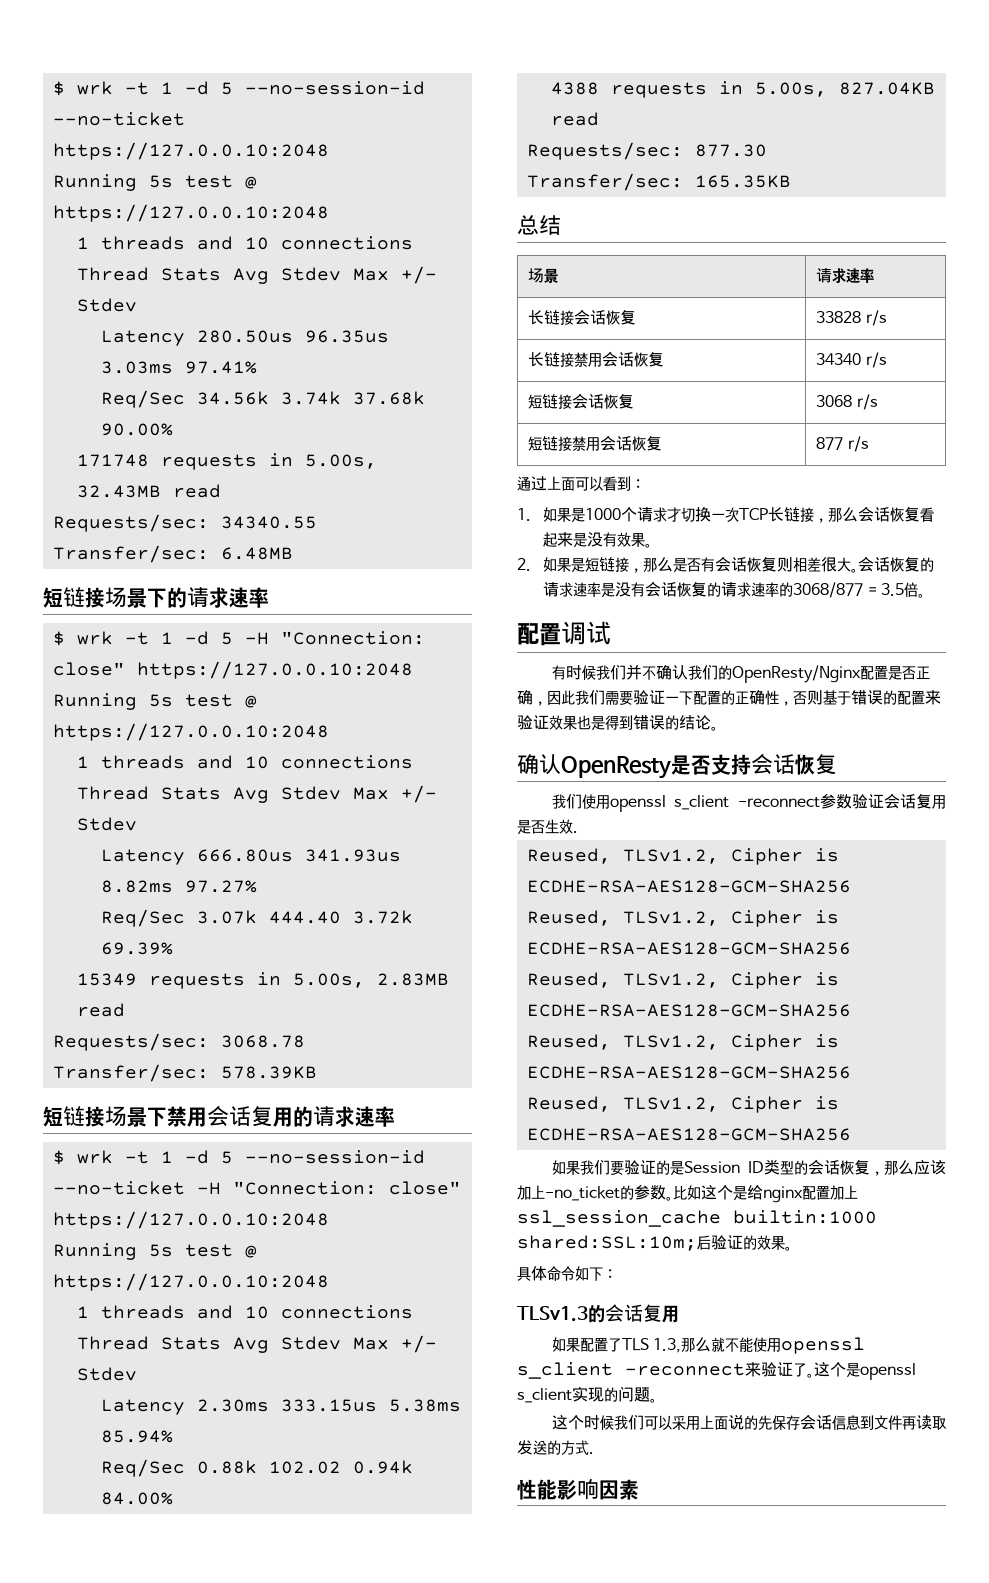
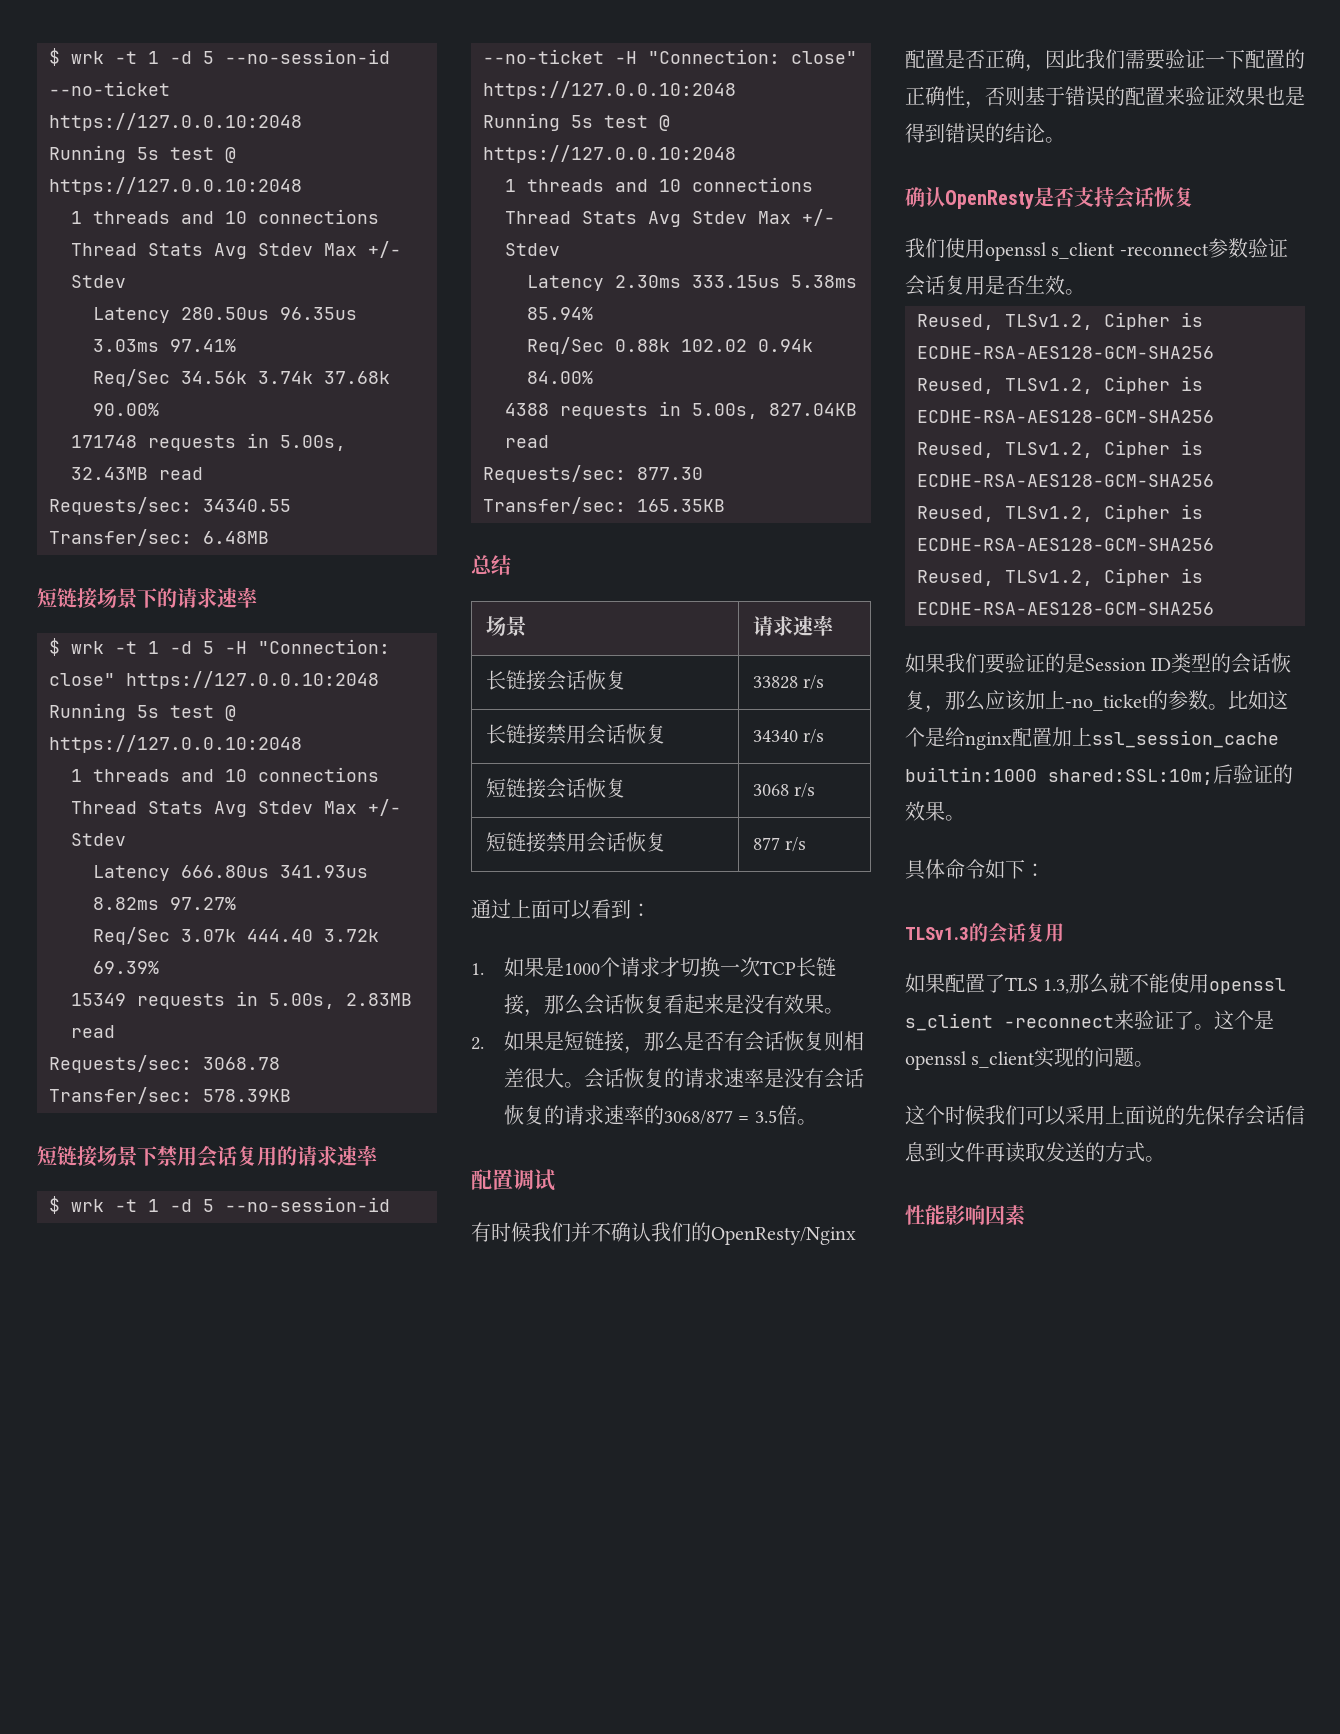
- 我们使用openssl s_client -reconnect参数验证会话复用是否生效.
+ 我们使用openssl s_client -reconnect参数验证会话复用是否生效。
- 这个时候我们可以采用上面说的先保存会话信息到文件再读取发送的方式.
+ 这个时候我们可以采用上面说的先保存会话信息到文件再读取发送的方式。

